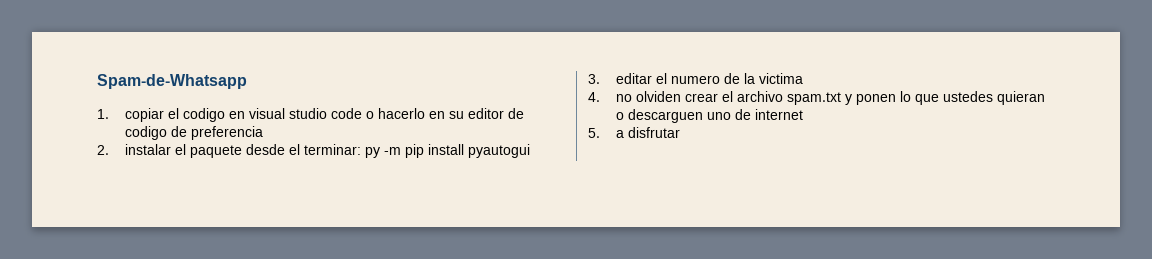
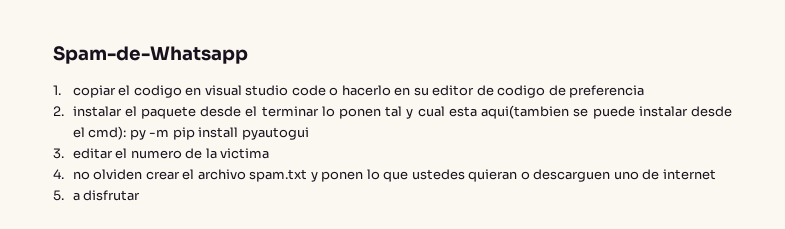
- 2. instalar el paquete desde el terminar: py -m pip install pyautogui
+ 2. instalar el paquete desde el terminar lo ponen tal y cual esta aqui(tambien se puede instalar desde el cmd): py -m pip install pyautogui

